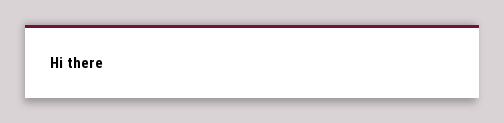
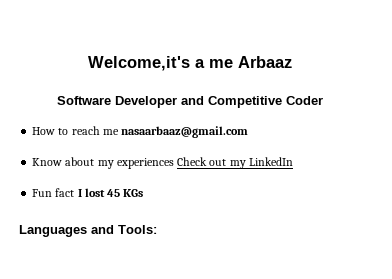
- Hi there
+ Welcome,it's a me Arbaaz
+ Software Developer and Competitive Coder
+ How to reach me nasaarbaaz@gmail.com
+ Know about my experiences Check out my LinkedIn
+ Fun fact I lost 45 KGs
+ Languages and Tools:

